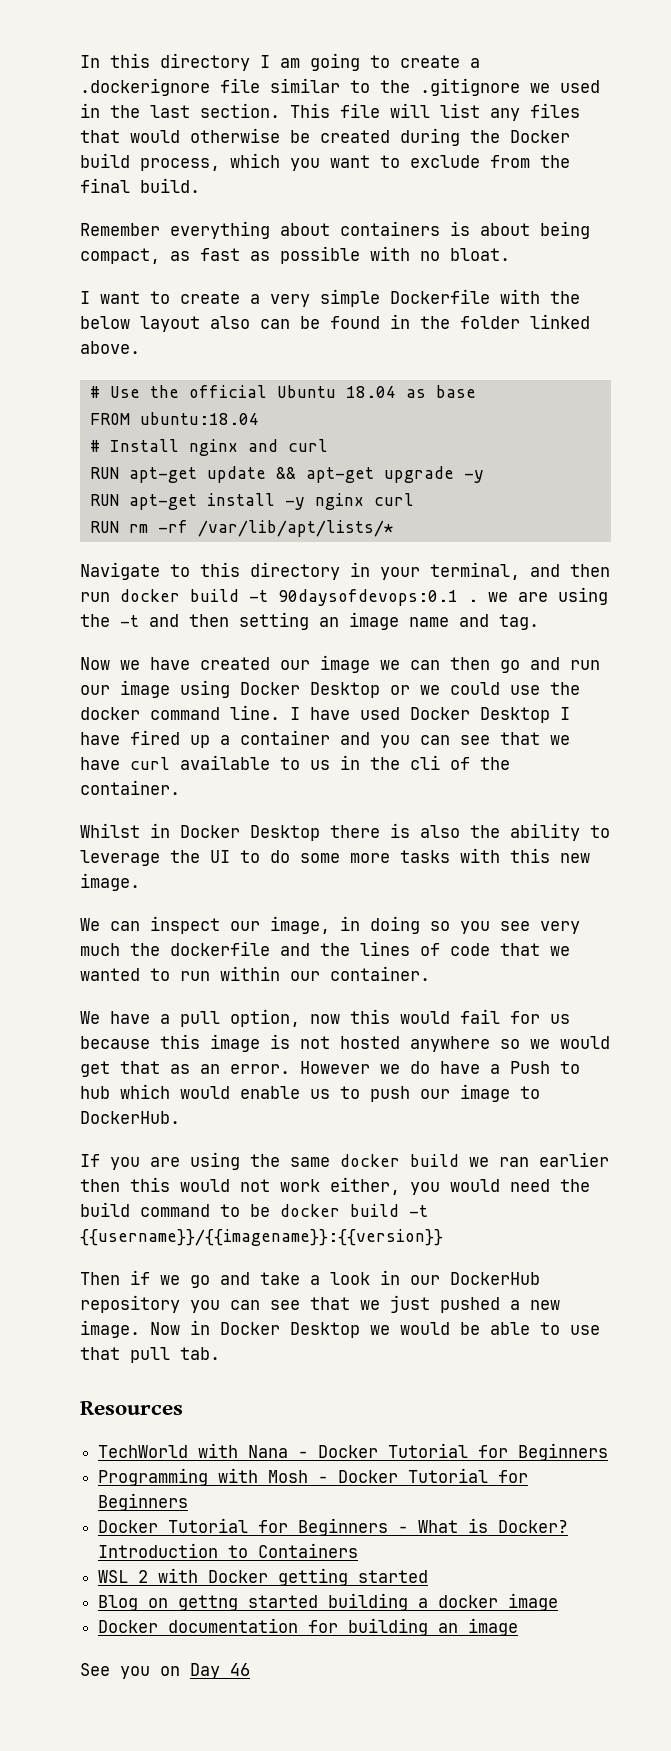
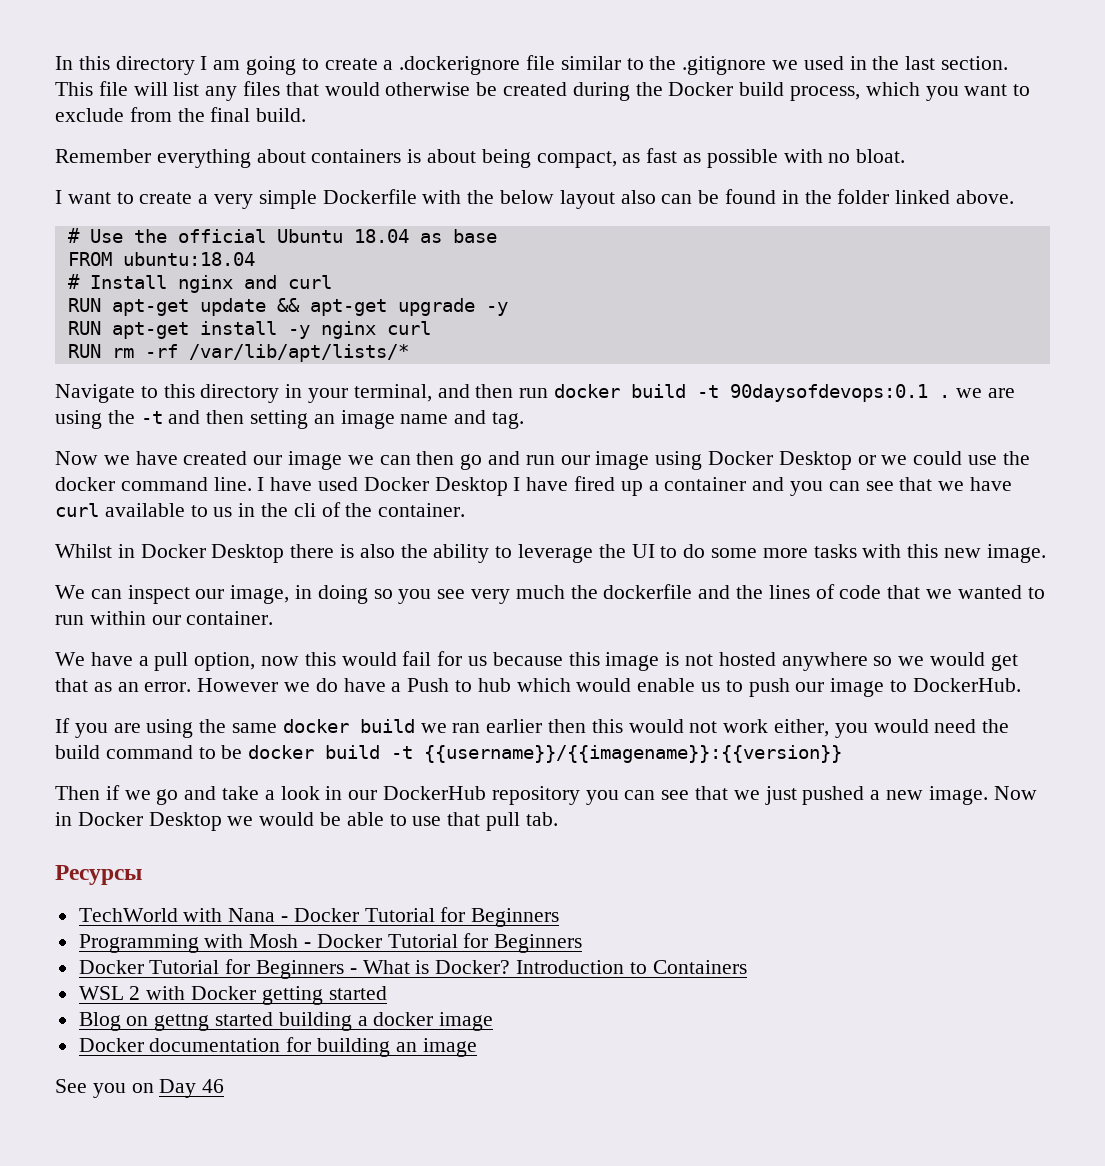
- Resources
+ Ресурсы

